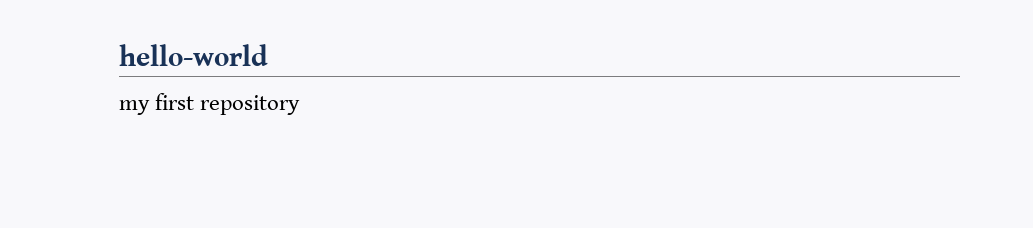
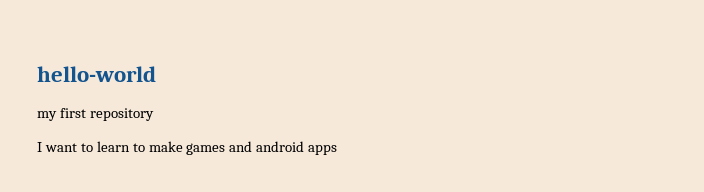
+ I want to learn to make games and android apps

